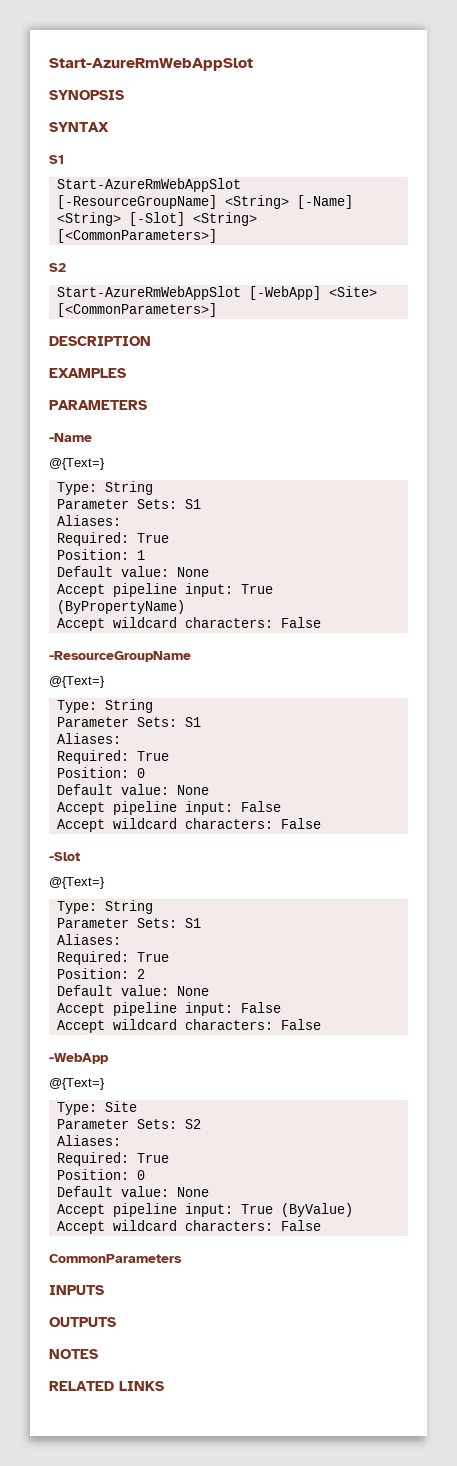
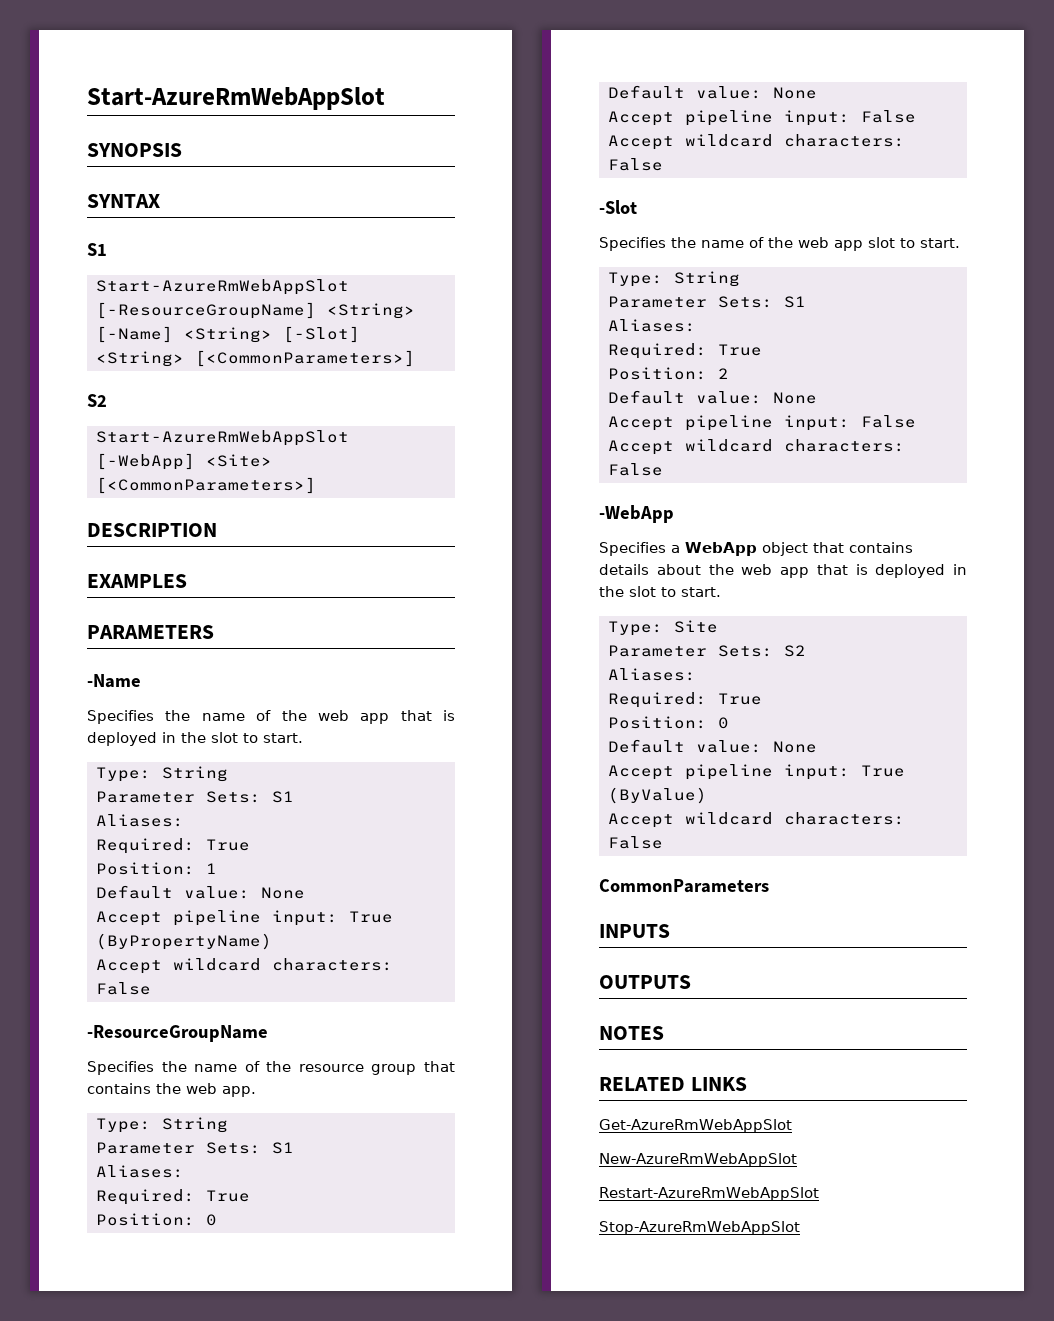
  -Name
- @{Text=}
+ Specifies the name of the web app that is deployed in the slot to start.
  -ResourceGroupName
- @{Text=}
+ Specifies the name of the resource group that contains the web app.
  -Slot
- @{Text=}
+ Specifies the name of the web app slot to start.
  -WebApp
- @{Text=}
+ Specifies a WebApp object that contains details about the web app that is deployed in the slot to start.
+ Get-AzureRmWebAppSlot
+ New-AzureRmWebAppSlot
+ Restart-AzureRmWebAppSlot
+ Stop-AzureRmWebAppSlot

